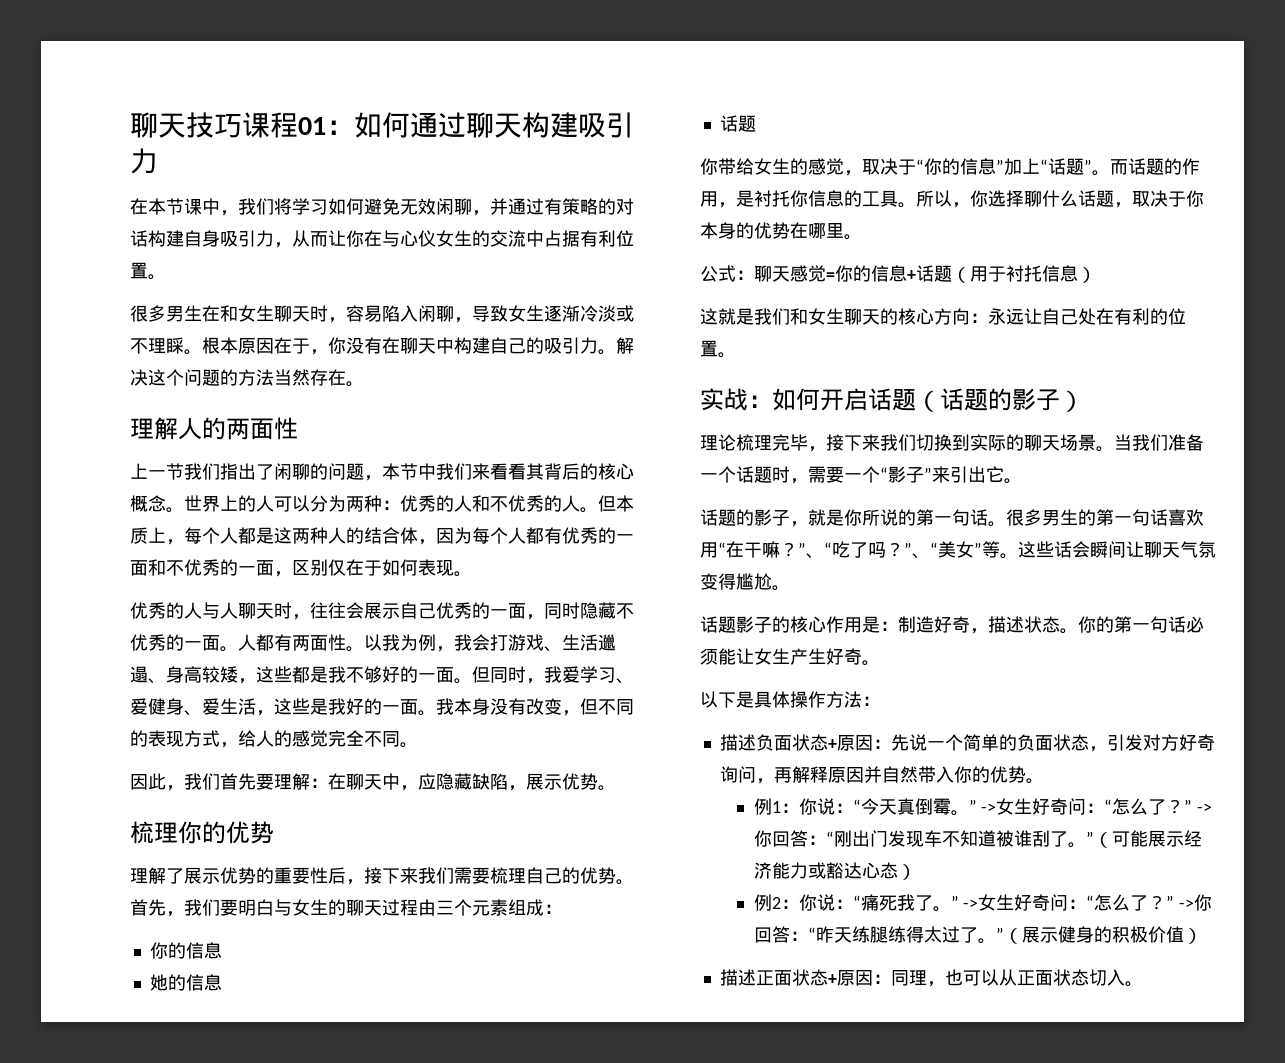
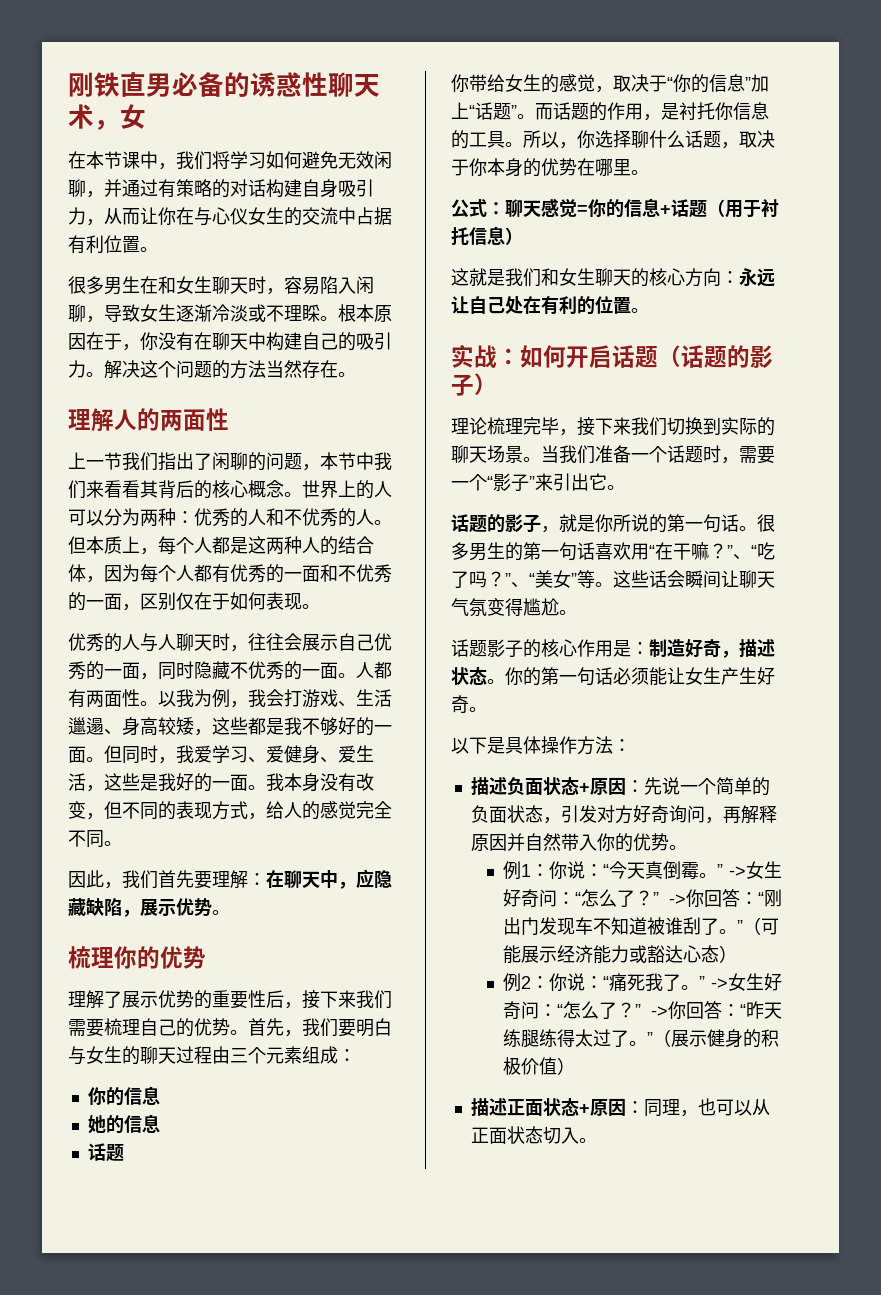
- 聊天技巧课程01：如何通过聊天构建吸引力
+ 刚铁直男必备的诱惑性聊天术，女

